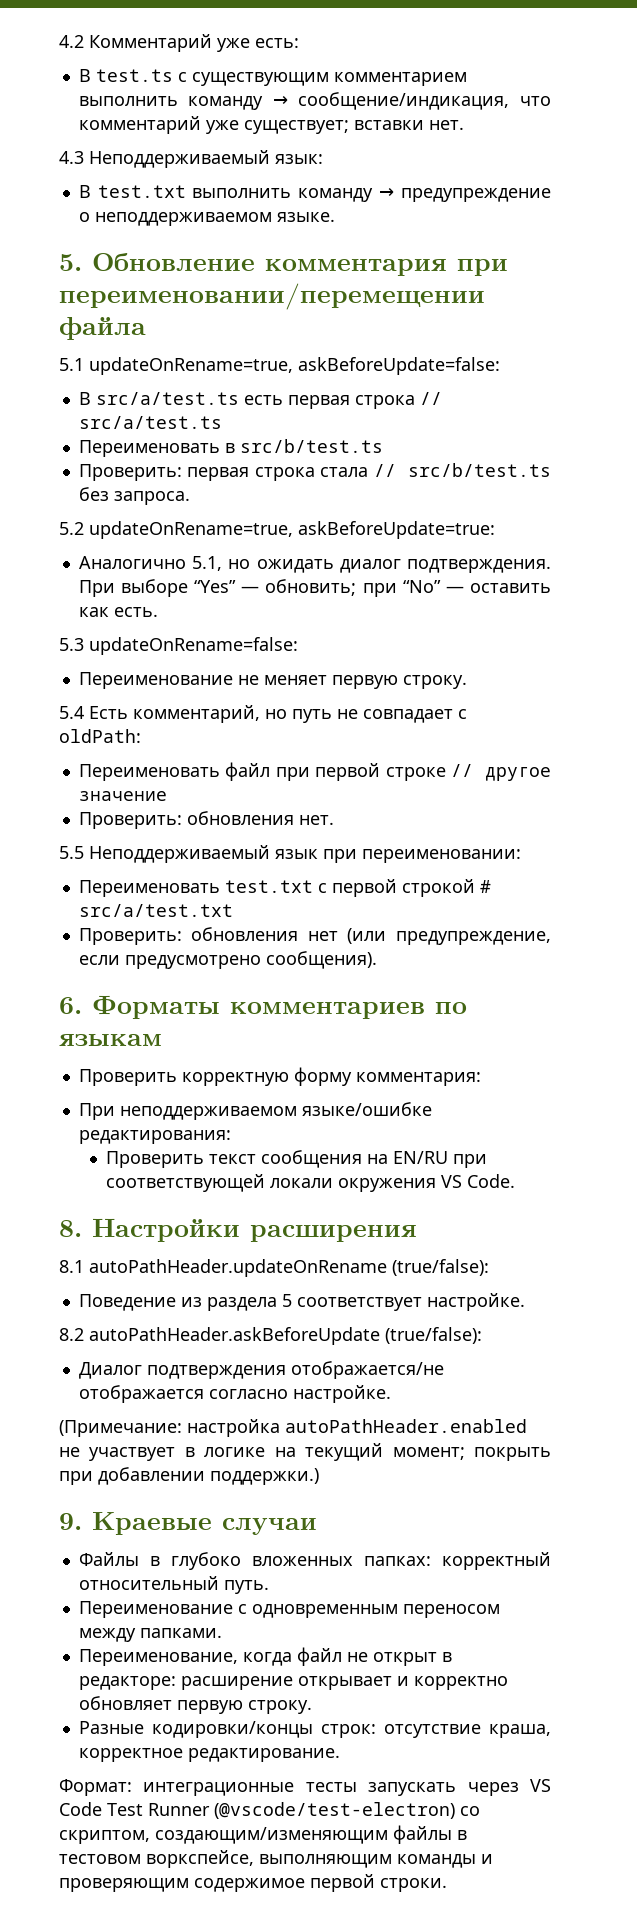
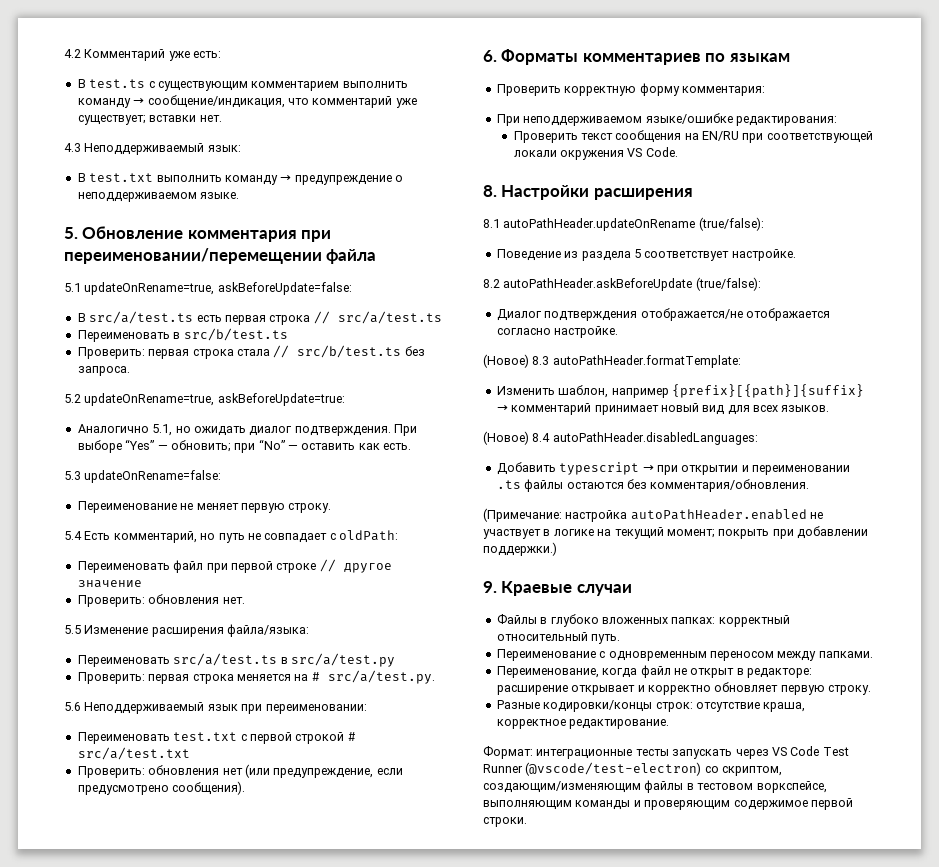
- 5.5 Неподдерживаемый язык при переименовании:
+ 5.5 Изменение расширения файла/языка:
+ Переименовать src/a/test.ts в src/a/test.py
+ Проверить: первая строка меняется на # src/a/test.py.
+ 5.6 Неподдерживаемый язык при переименовании:
+ (Новое) 8.3 autoPathHeader.formatTemplate:
+ Изменить шаблон, например {prefix}[{path}]{suffix} → комментарий принимает новый вид для всех языков.
+ (Новое) 8.4 autoPathHeader.disabledLanguages:
+ Добавить typescript → при открытии и переименовании .ts файлы остаются без комментария/обновления.

